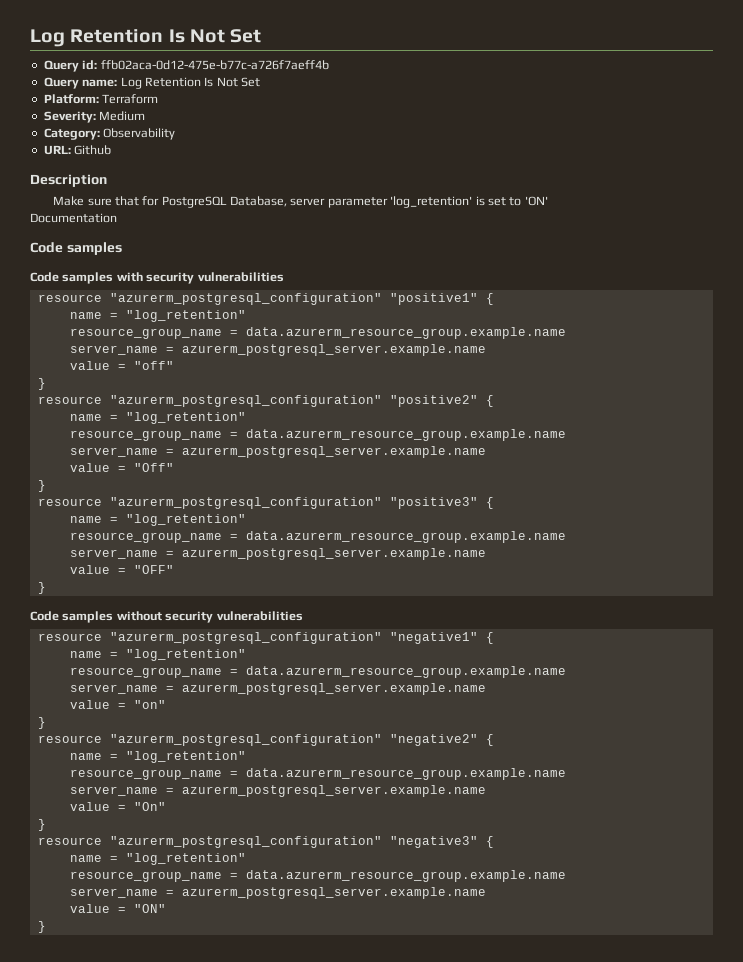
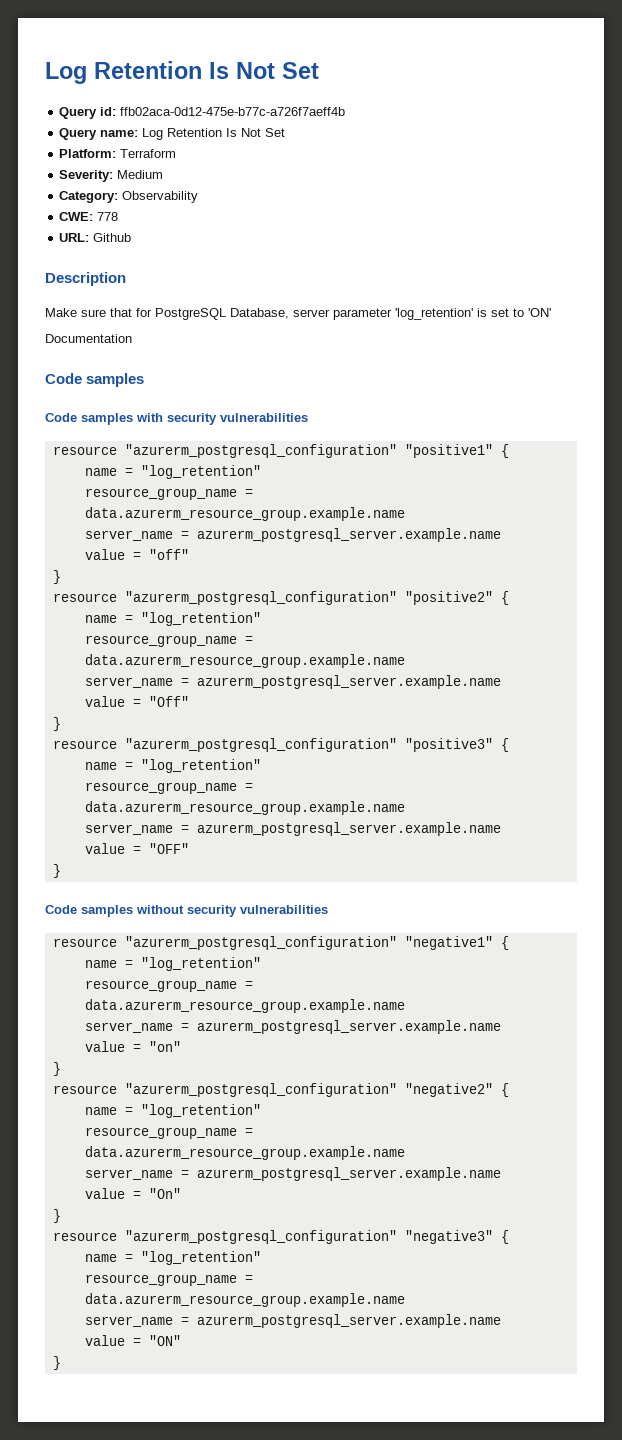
+ CWE: 778

